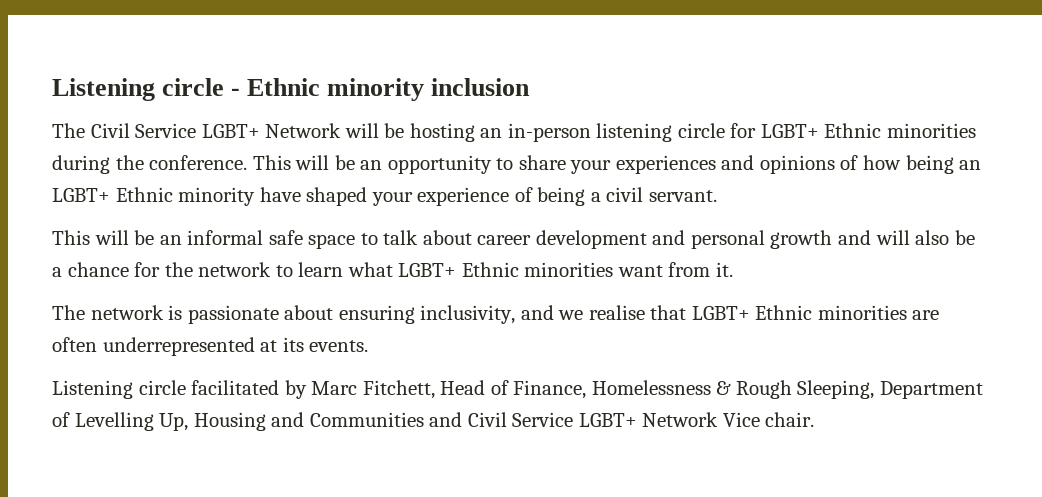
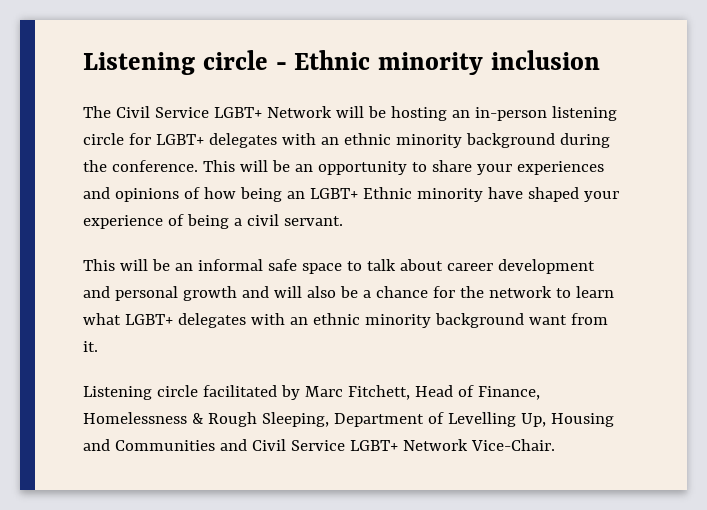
- The Civil Service LGBT+ Network will be hosting an in-person listening circle for LGBT+ Ethnic minorities during the conference.
+ The Civil Service LGBT+ Network will be hosting an in-person listening circle for LGBT+ delegates with an ethnic minority background during the conference.
- This will be an informal safe space to talk about career development and personal growth and will also be a chance for the network to learn what LGBT+ Ethnic minorities want from it.
- The network is passionate about ensuring inclusivity, and we realise that LGBT+ Ethnic minorities are often underrepresented at its events.
+ This will be an informal safe space to talk about career development and personal growth and will also be a chance for the network to learn what LGBT+ delegates with an ethnic minority background want from it.
- Listening circle facilitated by Marc Fitchett, Head of Finance, Homelessness & Rough Sleeping, Department of Levelling Up, Housing and Communities and Civil Service LGBT+ Network Vice chair.
+ Listening circle facilitated by Marc Fitchett, Head of Finance, Homelessness & Rough Sleeping, Department of Levelling Up, Housing and Communities and Civil Service LGBT+ Network Vice-Chair.

